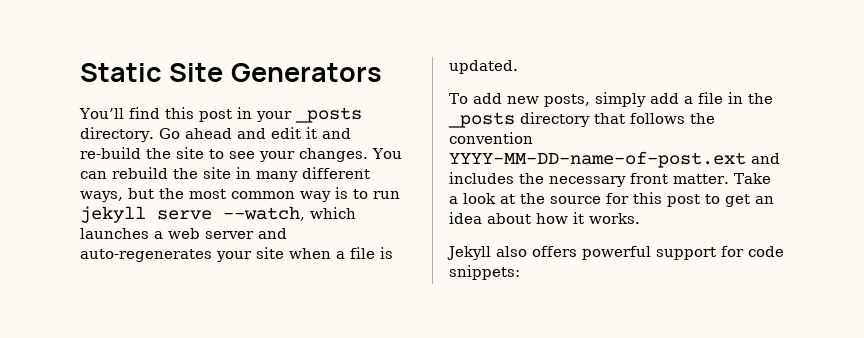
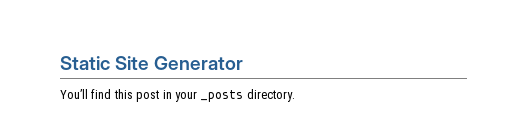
- Static Site Generators
+ Static Site Generator
- Go ahead and edit it and re-build the site to see your changes. You can rebuild the site in many different ways, but the most common way is to run jekyll serve --watch, which launches a web server and auto-regenerates your site when a file is updated.
- To add new posts, simply add a file in the _posts directory that follows the convention YYYY-MM-DD-name-of-post.ext and includes the necessary front matter. Take a look at the source for this post to get an idea about how it works.
- Jekyll also offers powerful support for code snippets:

